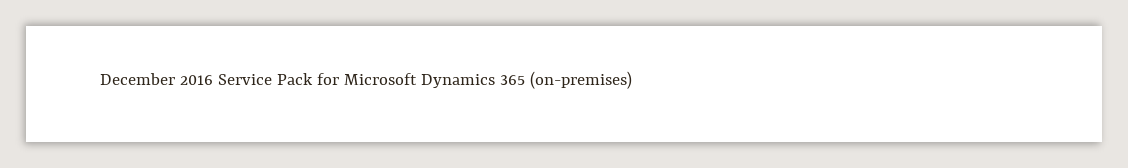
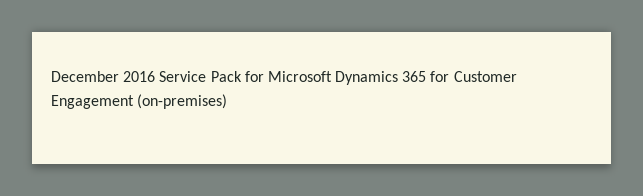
- December 2016 Service Pack for Microsoft Dynamics 365 (on-premises)
+ December 2016 Service Pack for Microsoft Dynamics 365 for Customer Engagement (on-premises)

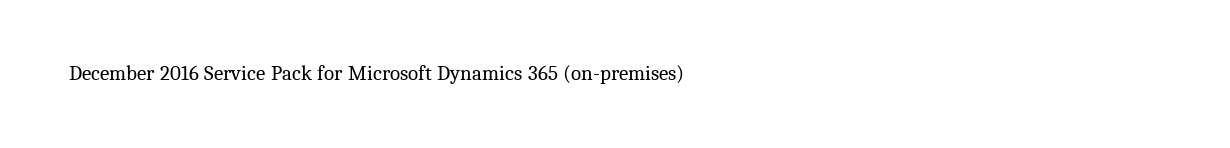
- December 2016 Service Pack for Microsoft Dynamics 365 for Customer Engagement (on-premises)
+ December 2016 Service Pack for Microsoft Dynamics 365 (on-premises)

